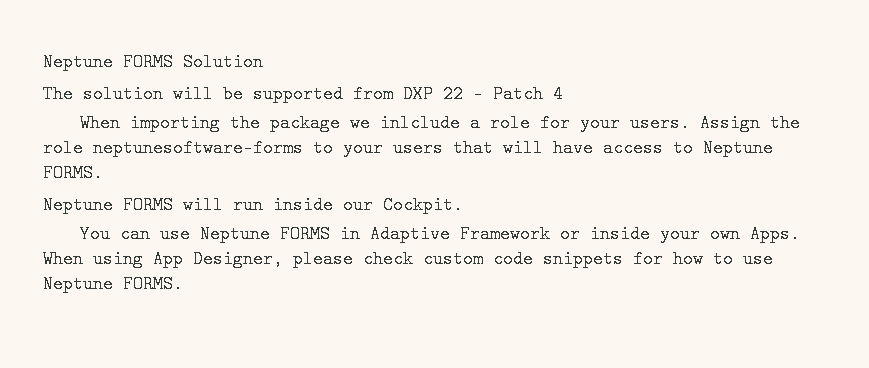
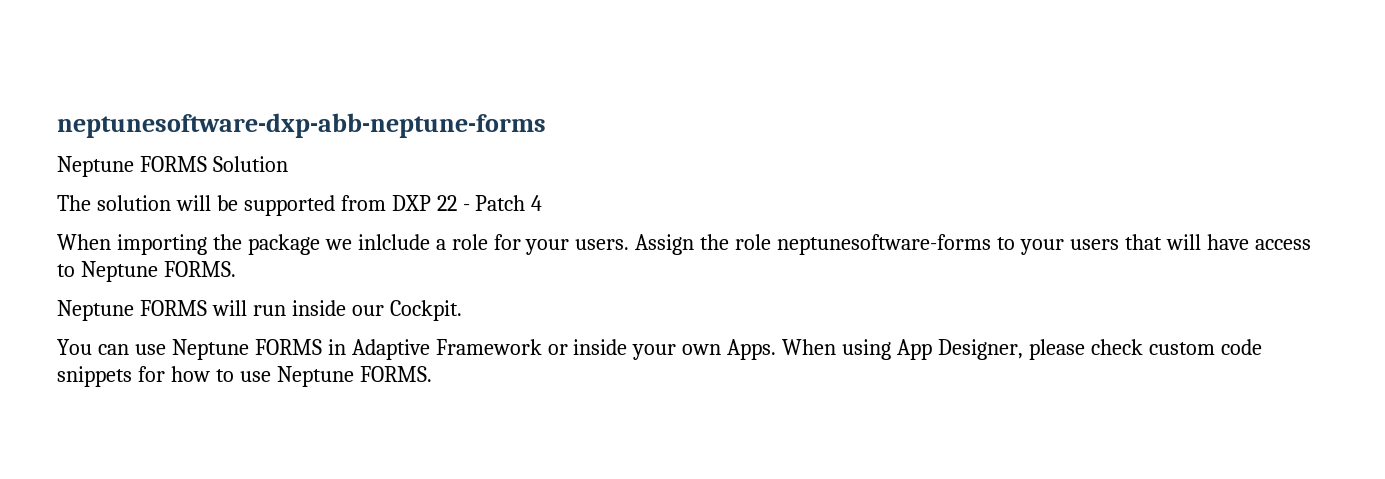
+ neptunesoftware-dxp-abb-neptune-forms

